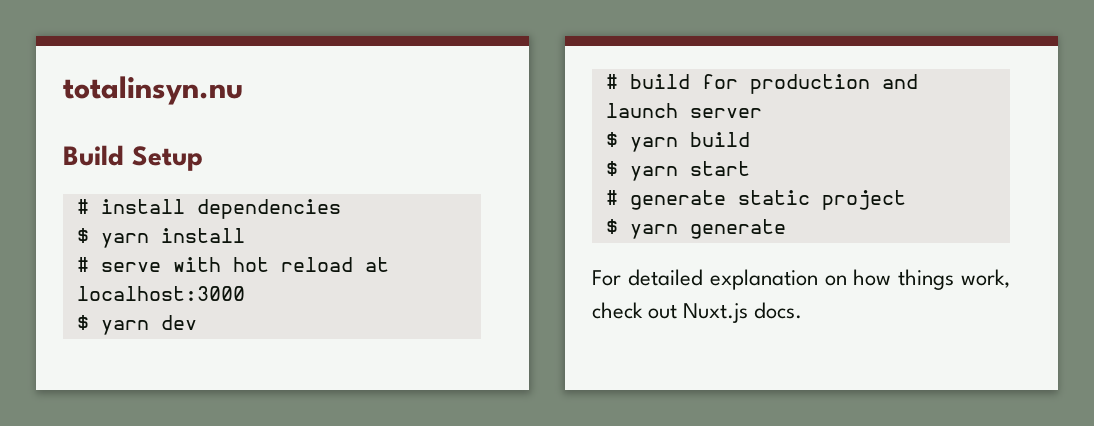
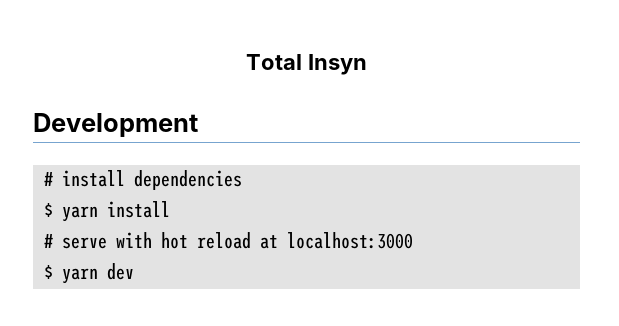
- totalinsyn.nu
- Build Setup
+ Total Insyn
+ Development
- # build for production and launch server
- $ yarn build
- $ yarn start
- # generate static project
- $ yarn generate
- For detailed explanation on how things work, check out Nuxt.js docs.

